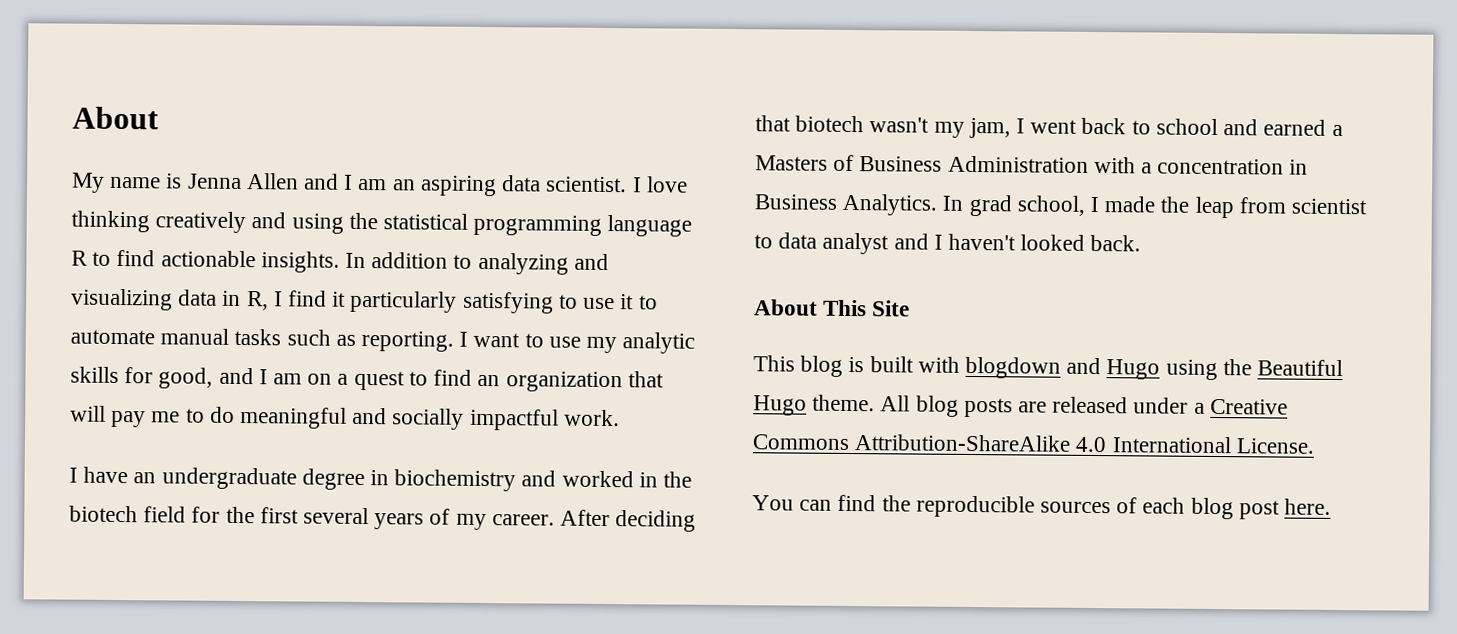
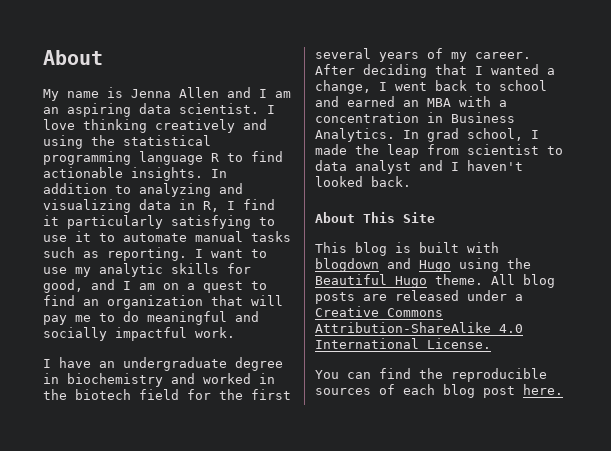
- After deciding that biotech wasn't my jam, I went back to school and earned a Masters of Business Administration with a concentration in Business Analytics.
+ After deciding that I wanted a change, I went back to school and earned an MBA with a concentration in Business Analytics.

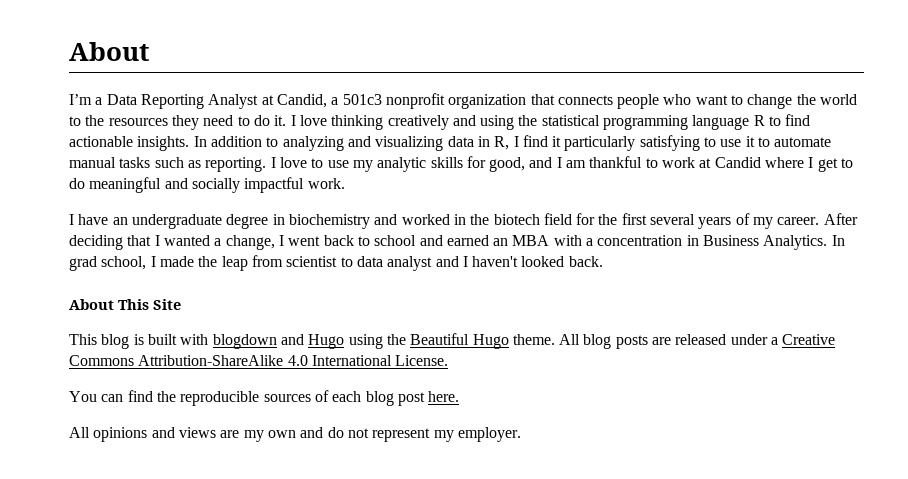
- My name is Jenna Allen and I am an aspiring data scientist.
+ I’m a Data Reporting Analyst at Candid, a 501c3 nonprofit organization that connects people who want to change the world to the resources they need to do it.
- I want to use my analytic skills for good, and I am on a quest to find an organization that will pay me to do meaningful and socially impactful work.
+ I love to use my analytic skills for good, and I am thankful to work at Candid where I get to do meaningful and socially impactful work.
+ All opinions and views are my own and do not represent my employer.

